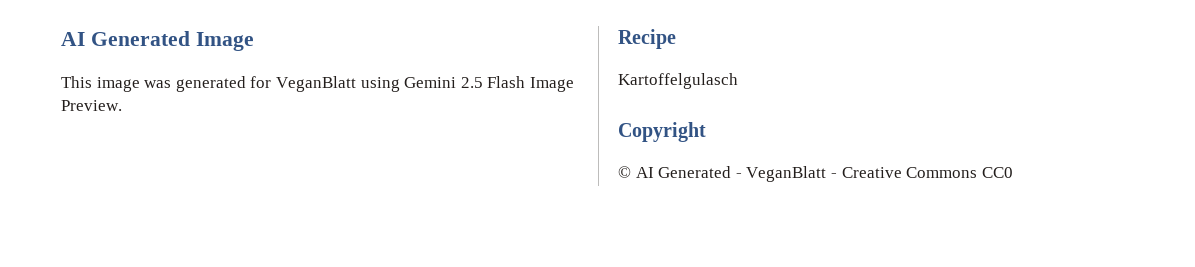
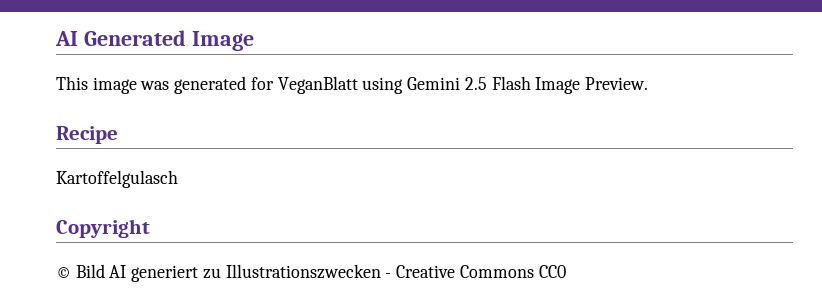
- © AI Generated - VeganBlatt - Creative Commons CC0
+ © Bild AI generiert zu Illustrationszwecken - Creative Commons CC0

